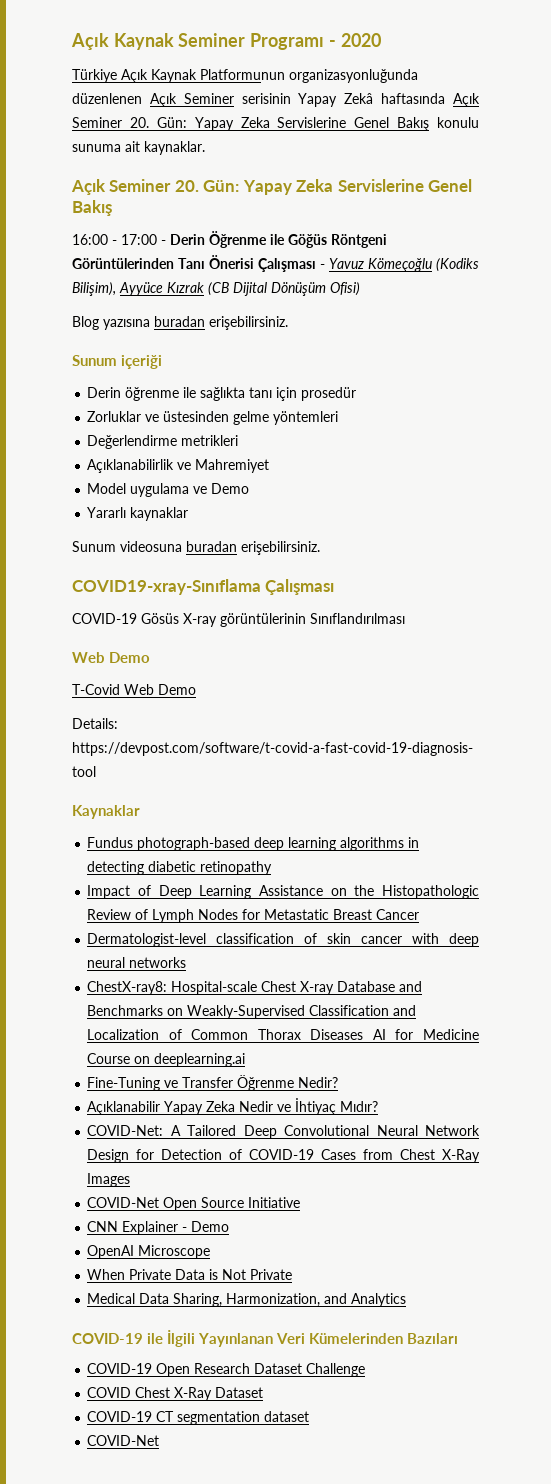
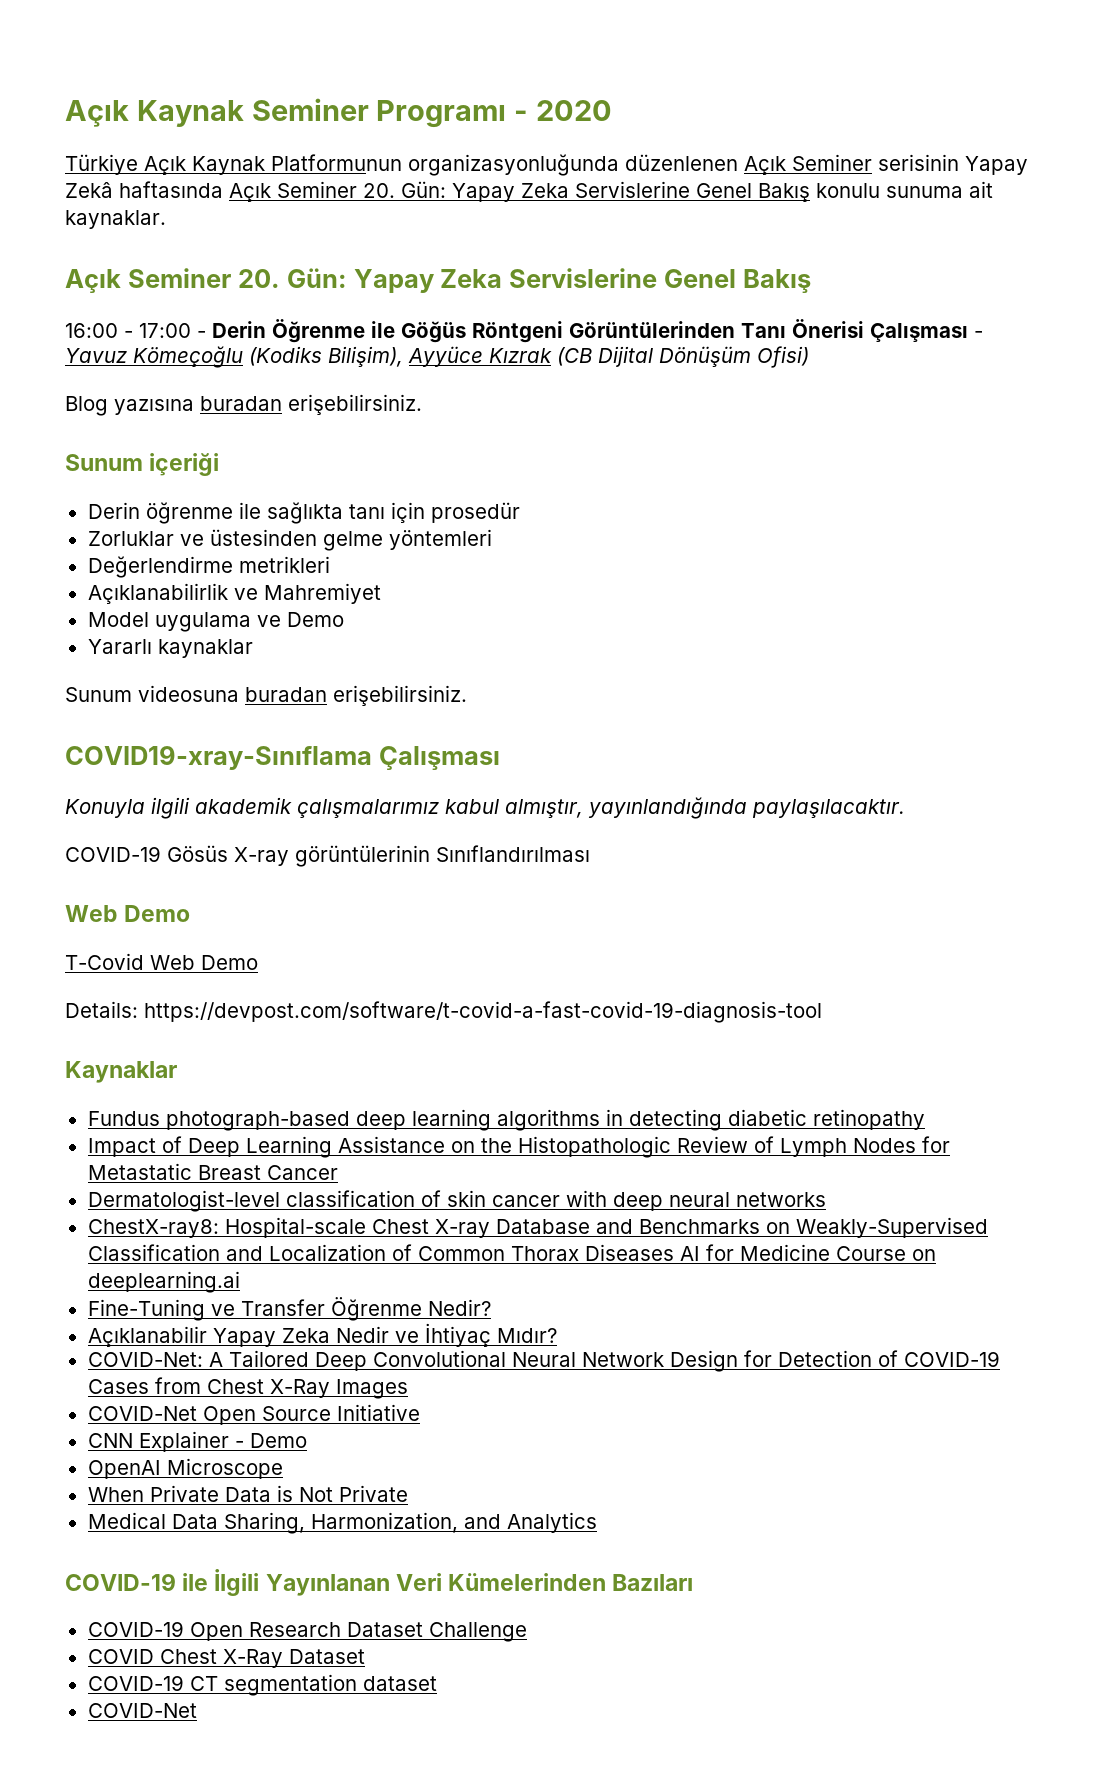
+ Konuyla ilgili akademik çalışmalarımız kabul almıştır, yayınlandığında paylaşılacaktır.

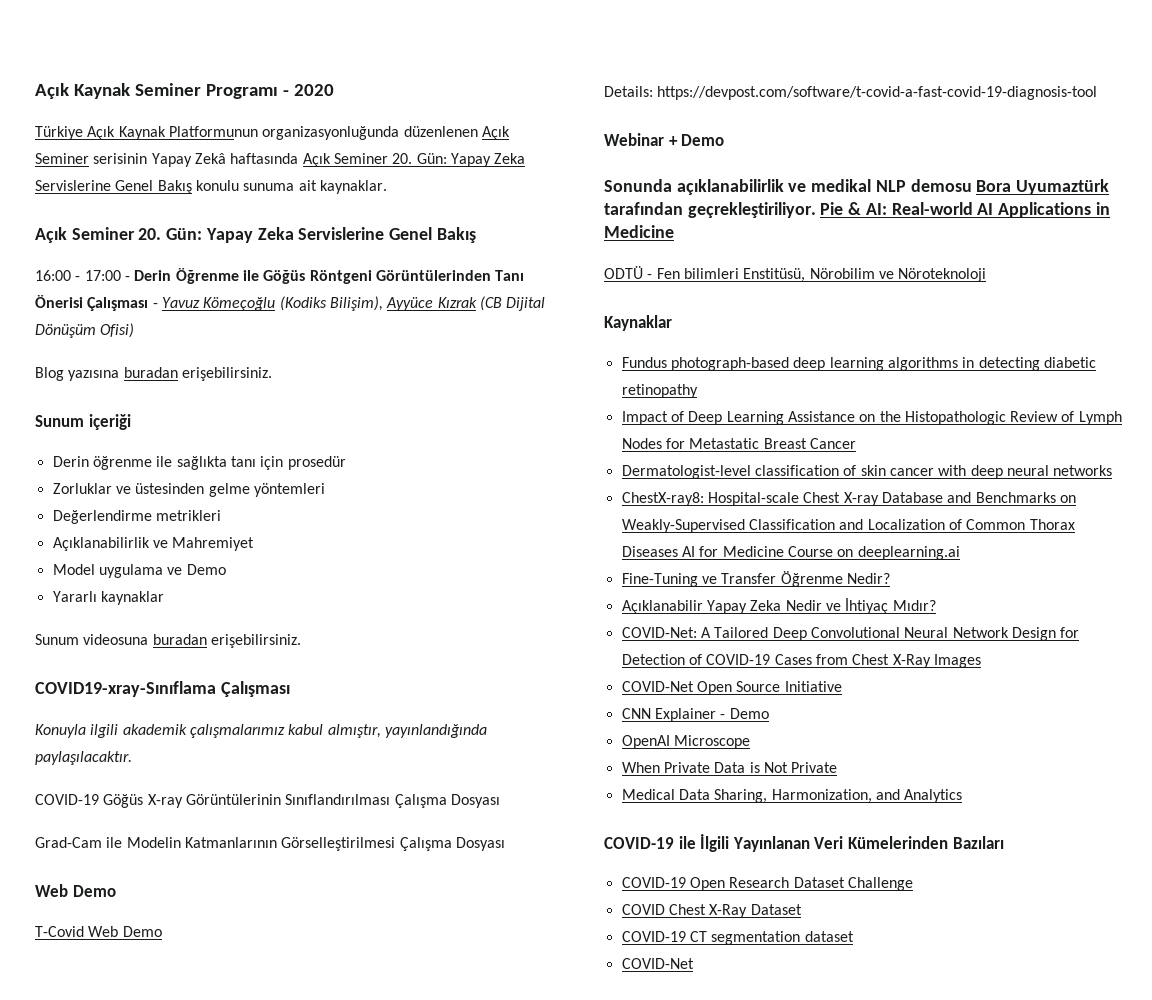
- COVID-19 Gösüs X-ray görüntülerinin Sınıflandırılması
+ COVID-19 Göğüs X-ray Görüntülerinin Sınıflandırılması Çalışma Dosyası
+ Grad-Cam ile Modelin Katmanlarının Görselleştirilmesi Çalışma Dosyası
+ Webinar + Demo
+ Sonunda açıklanabilirlik ve medikal NLP demosu Bora Uyumaztürk tarafından geçrekleştiriliyor. Pie & AI: Real-world AI Applications in Medicine
+ ODTÜ - Fen bilimleri Enstitüsü, Nörobilim ve Nöroteknoloji

